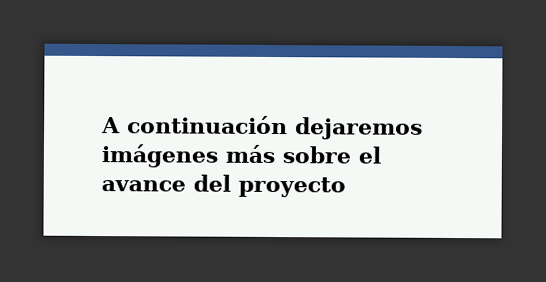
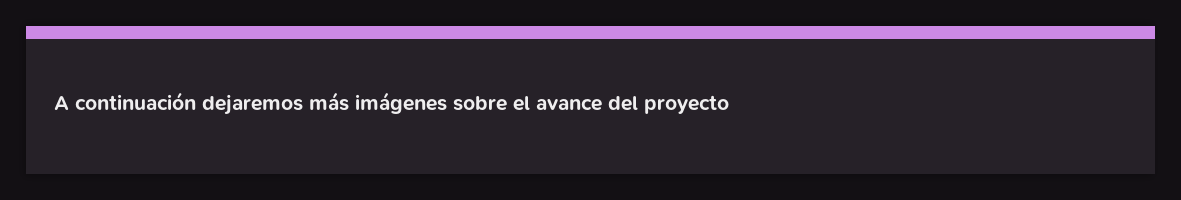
- A continuación dejaremos imágenes más sobre el avance del proyecto
+ A continuación dejaremos más imágenes sobre el avance del proyecto

